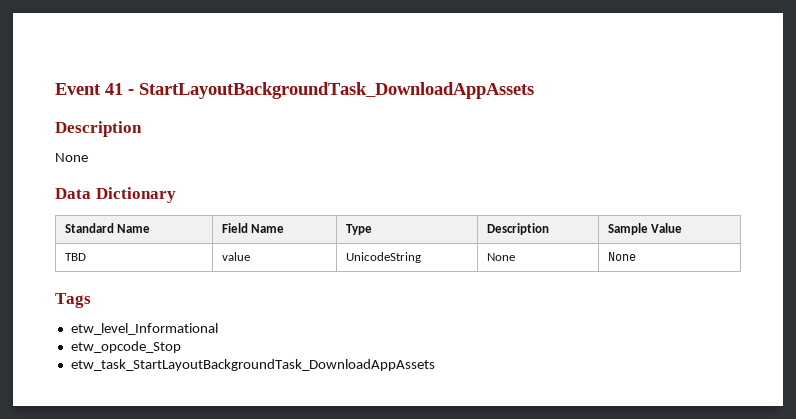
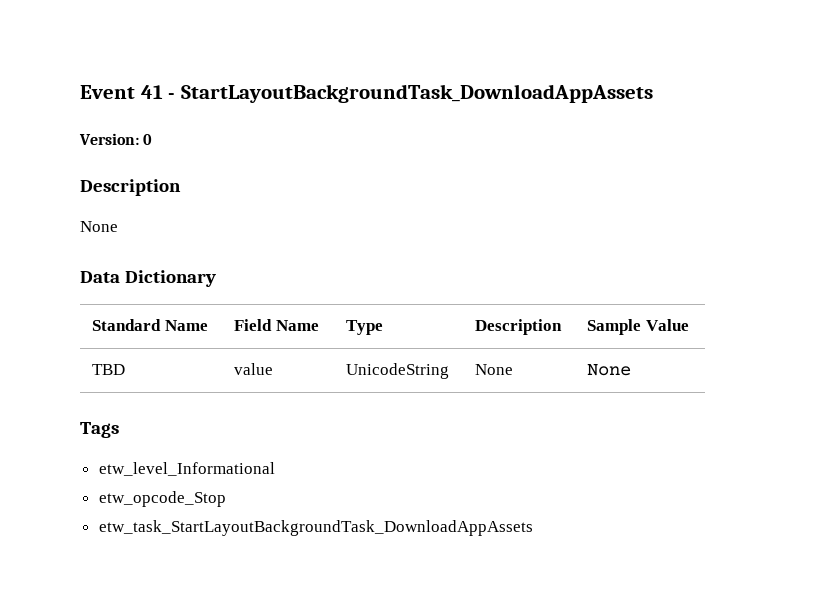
+ Version: 0

